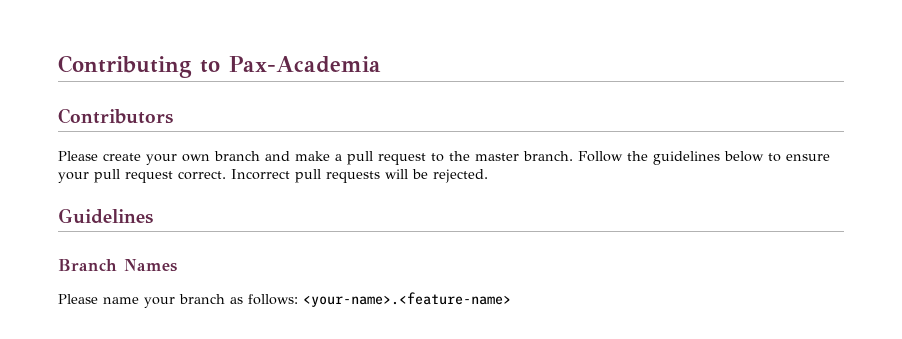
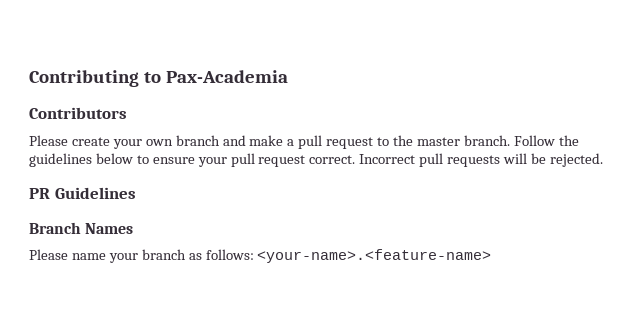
- Guidelines
+ PR Guidelines

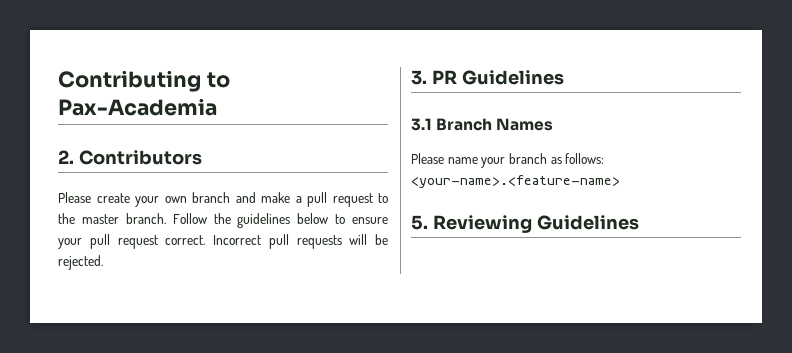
- Contributors
+ 2. Contributors
- PR Guidelines
+ 3. PR Guidelines
- Branch Names
+ 3.1 Branch Names
+ 5. Reviewing Guidelines

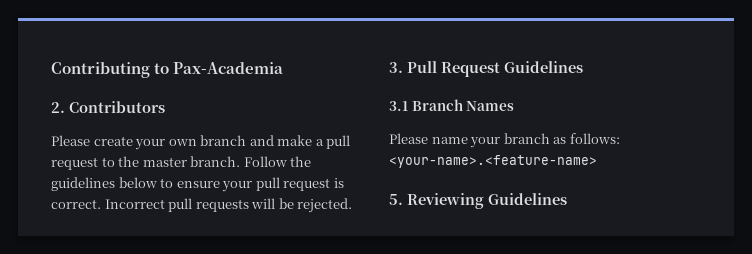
- Follow the guidelines below to ensure your pull request correct.
+ Follow the guidelines below to ensure your pull request is correct.
- 3. PR Guidelines
+ 3. Pull Request Guidelines

